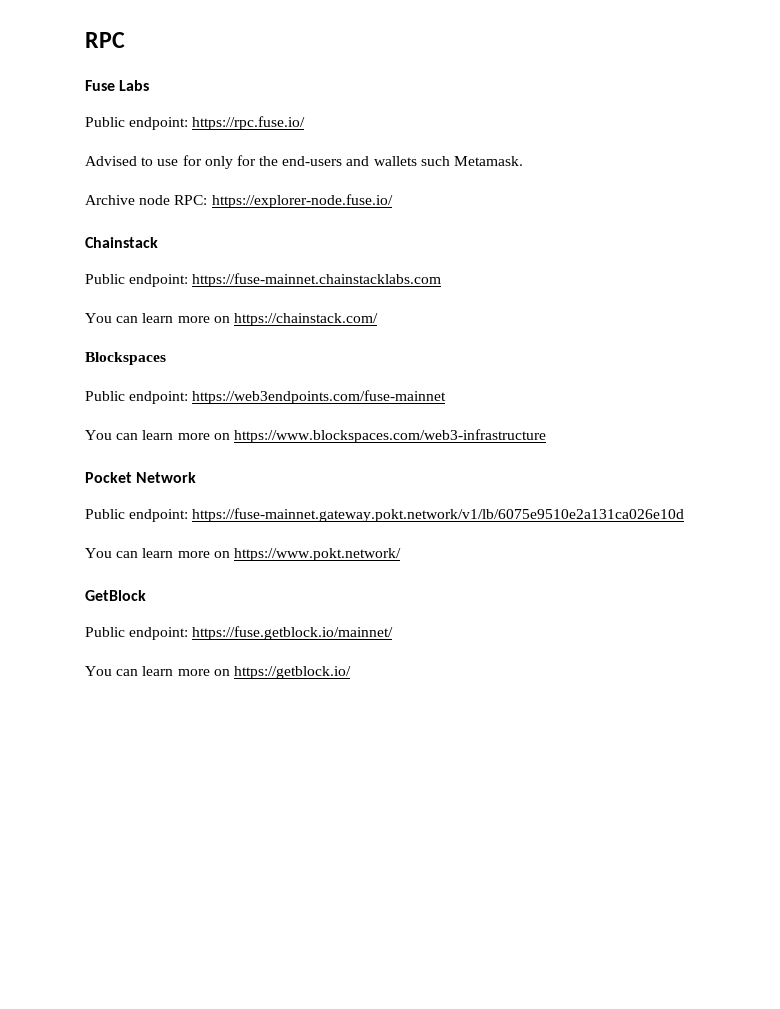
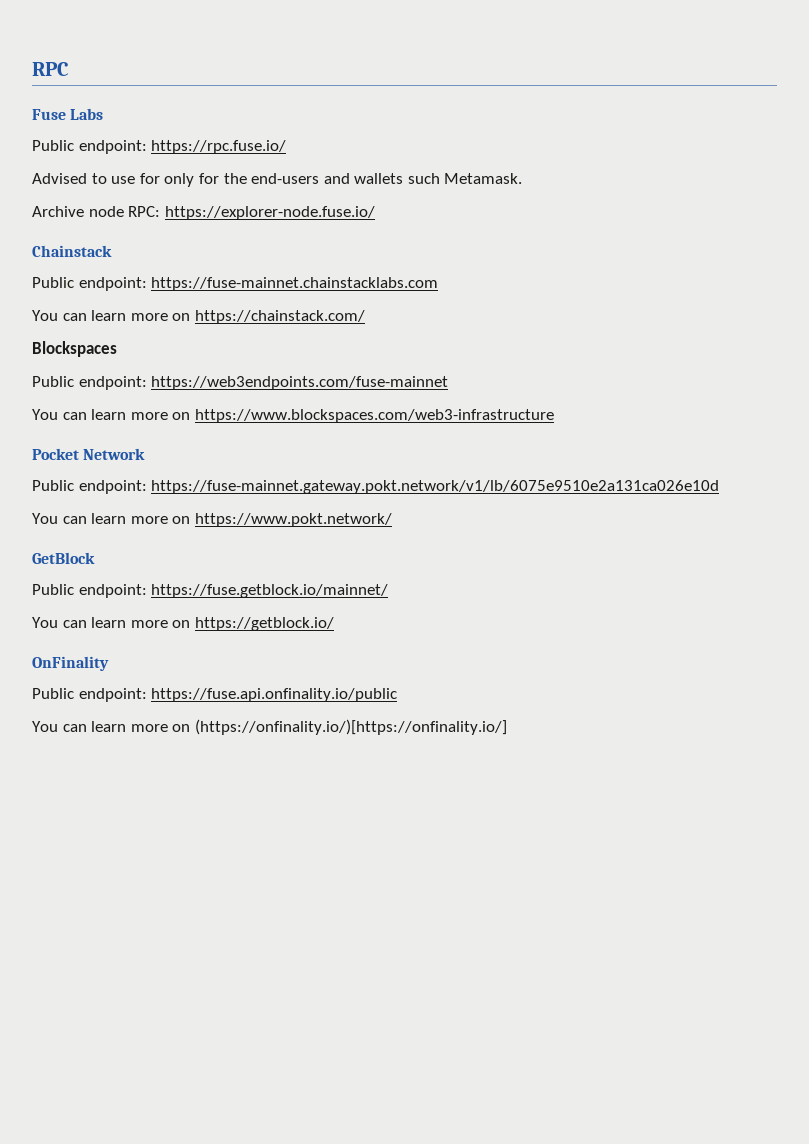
+ OnFinality
+ Public endpoint: https://fuse.api.onfinality.io/public
+ You can learn more on (https://onfinality.io/)[https://onfinality.io/]

